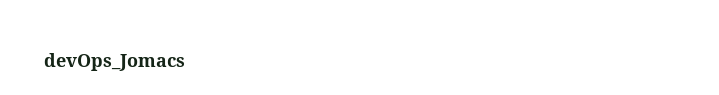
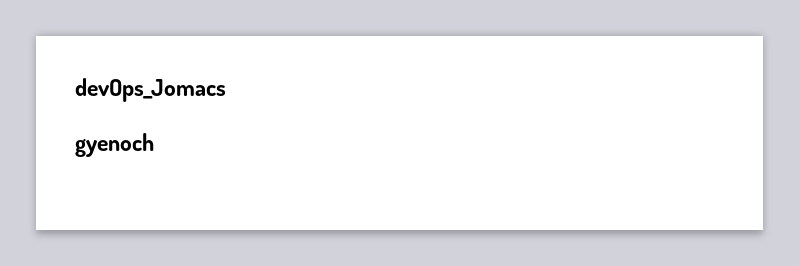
+ gyenoch

